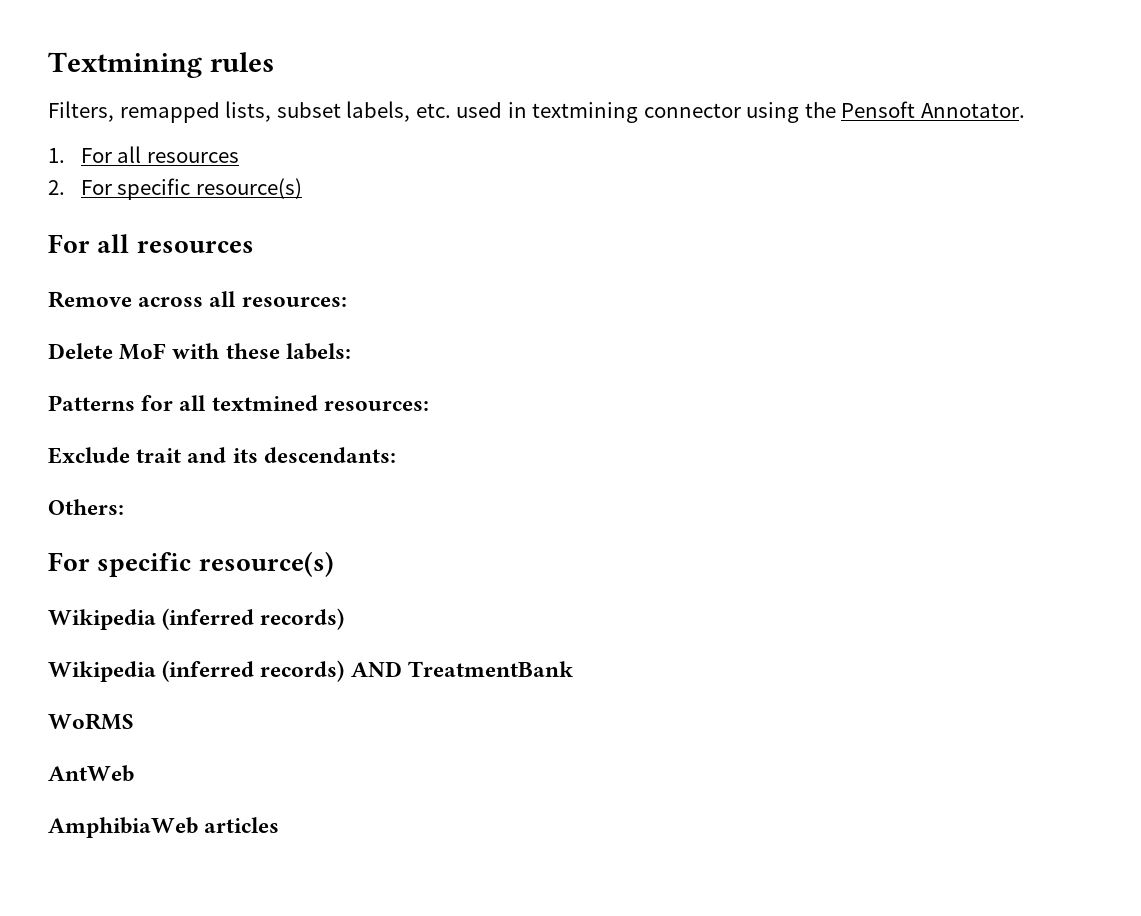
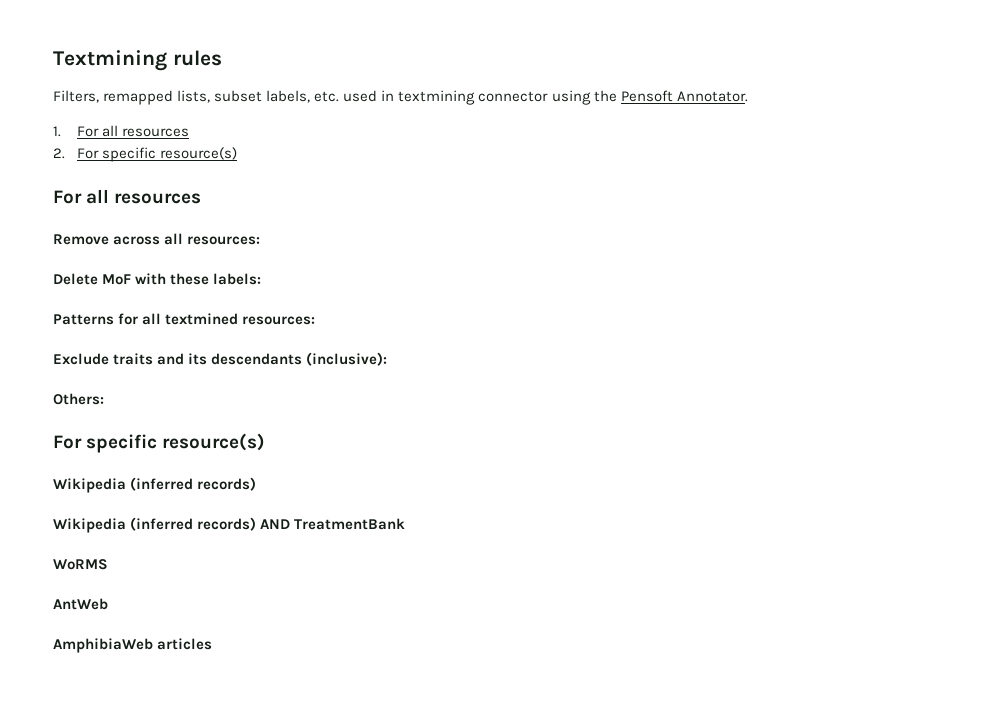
- Exclude trait and its descendants:
+ Exclude traits and its descendants (inclusive):

